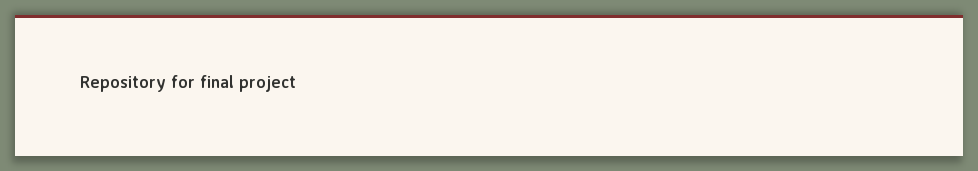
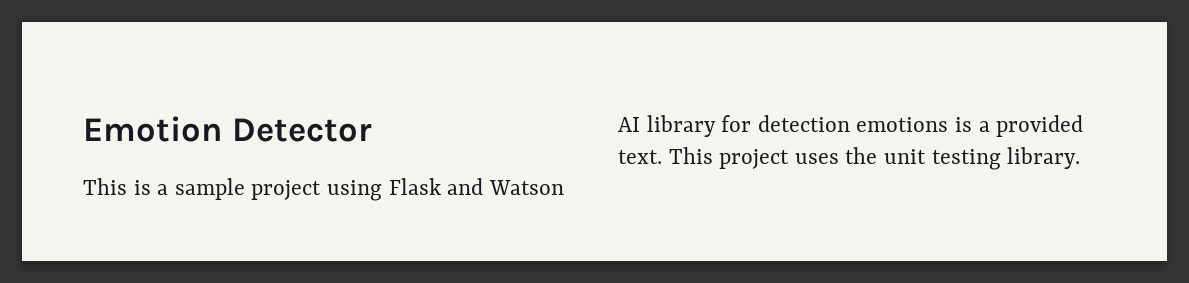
- Repository for final project
+ Emotion Detector
+ This is a sample project using Flask and Watson AI library for detection emotions is a provided text. This project uses the unit testing library.

